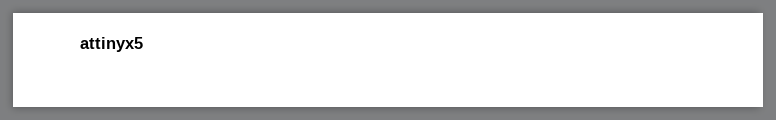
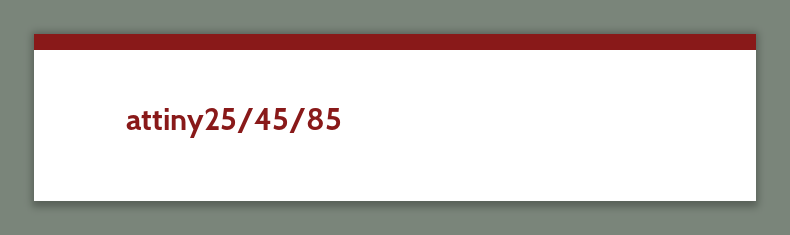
- attinyx5
+ attiny25/45/85

